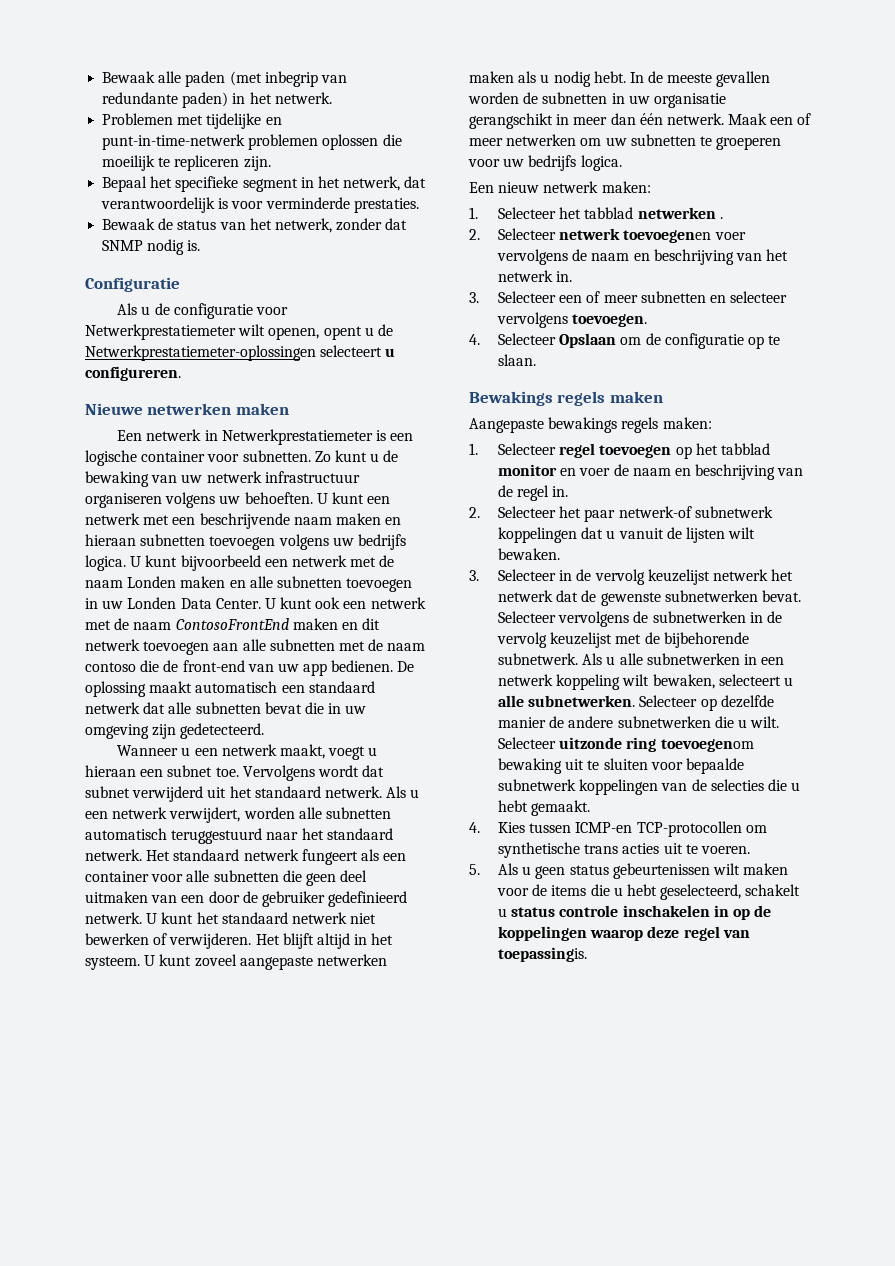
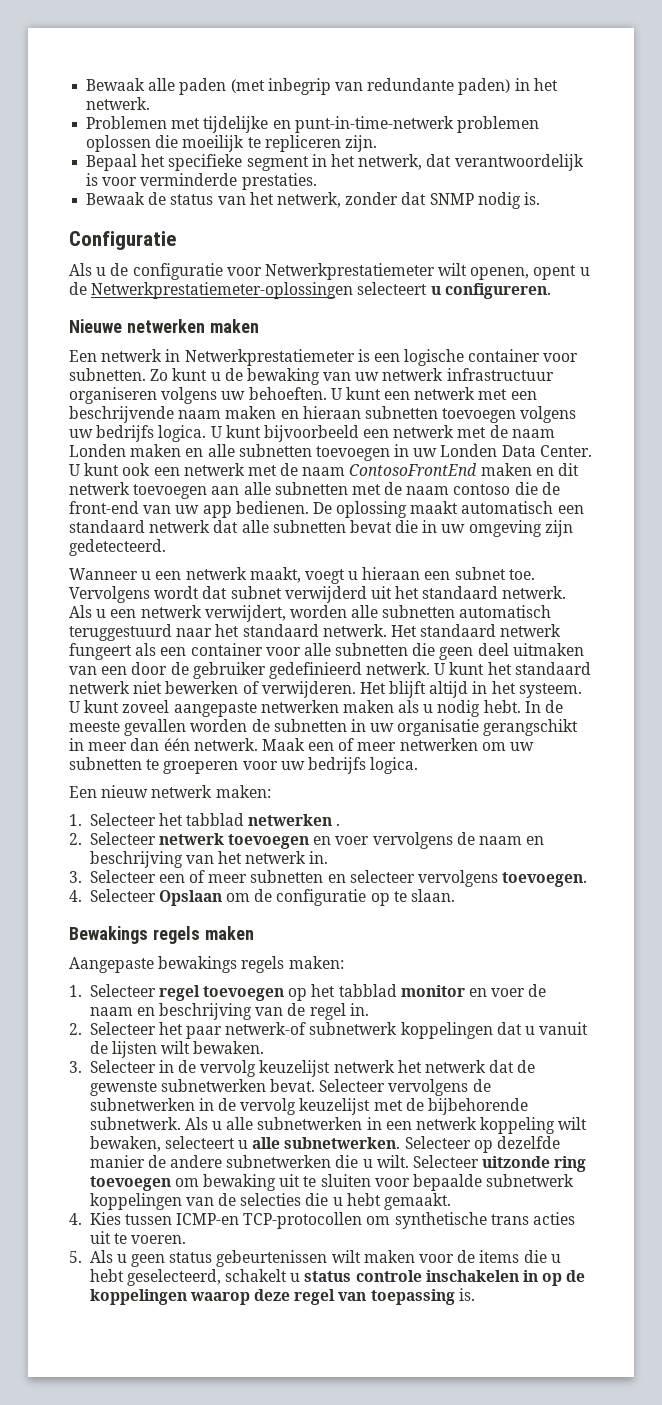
- 2. Selecteer netwerk toevoegenen voer vervolgens de naam en beschrijving van het netwerk in.
+ 2. Selecteer netwerk toevoegen en voer vervolgens de naam en beschrijving van het netwerk in.
- Selecteer uitzonde ring toevoegenom bewaking uit te sluiten voor bepaalde subnetwerk koppelingen van de selecties die u hebt gemaakt.
+ Selecteer uitzonde ring toevoegen om bewaking uit te sluiten voor bepaalde subnetwerk koppelingen van de selecties die u hebt gemaakt.
- 5. Als u geen status gebeurtenissen wilt maken voor de items die u hebt geselecteerd, schakelt u status controle inschakelen in op de koppelingen waarop deze regel van toepassingis.
+ 5. Als u geen status gebeurtenissen wilt maken voor de items die u hebt geselecteerd, schakelt u status controle inschakelen in op de koppelingen waarop deze regel van toepassing is.

